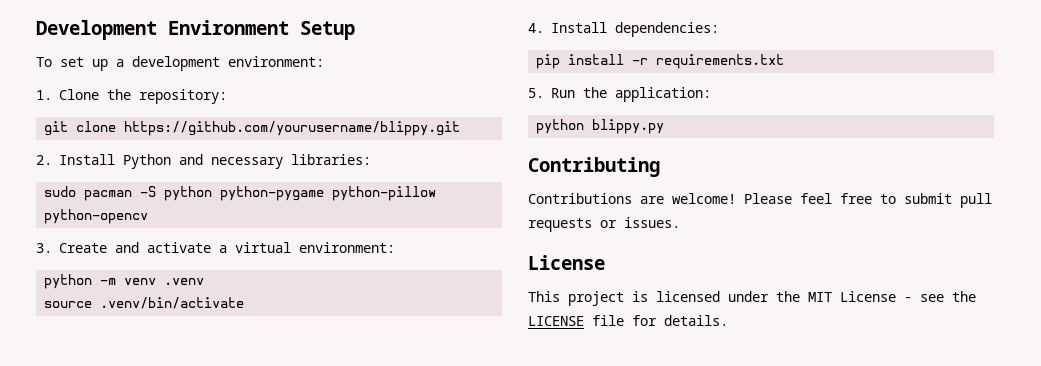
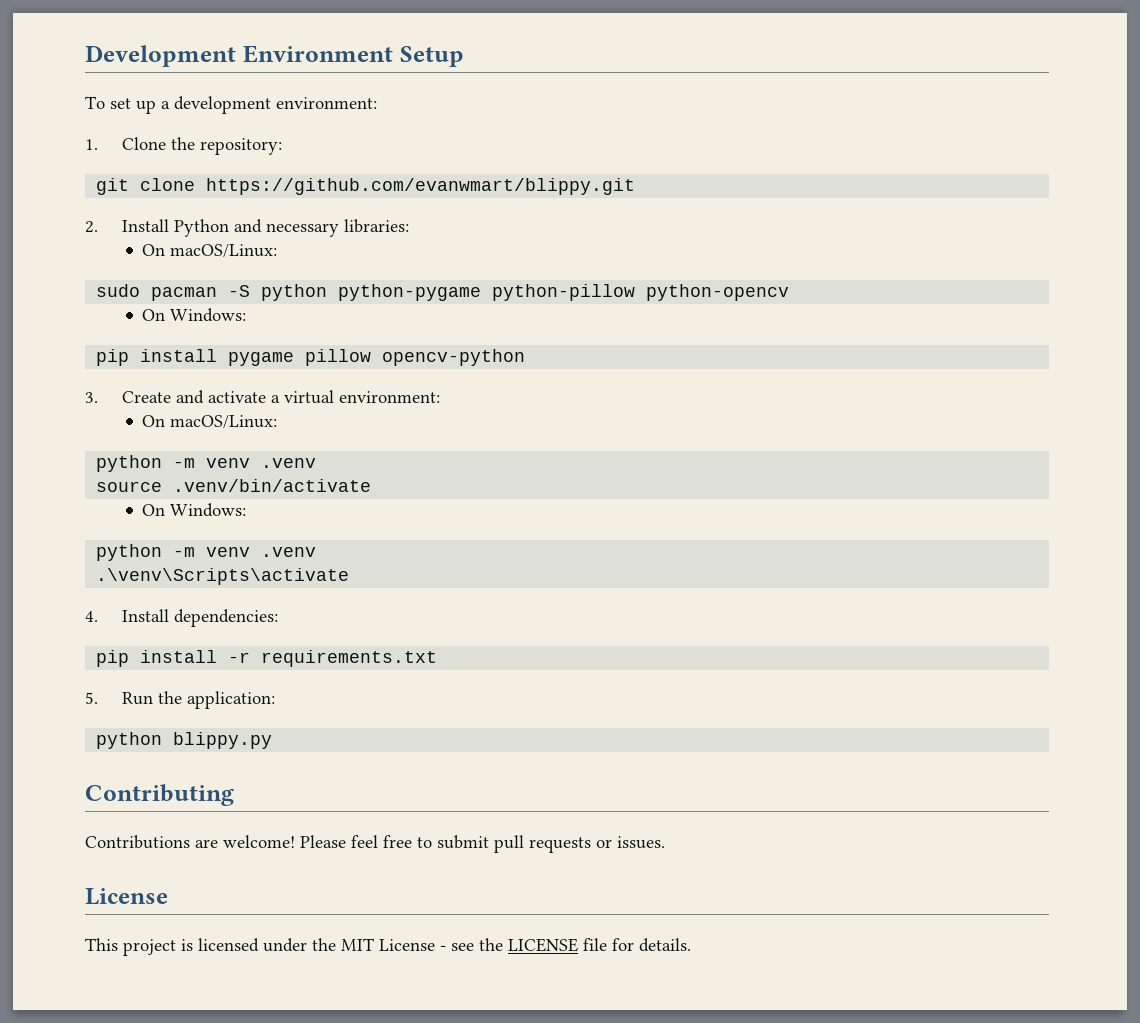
- git clone https://github.com/yourusername/blippy.git
+ git clone https://github.com/evanwmart/blippy.git
  2. Install Python and necessary libraries:
+ On macOS/Linux:
  sudo pacman -S python python-pygame python-pillow python-opencv
+ On Windows:
+ pip install pygame pillow opencv-python
  3. Create and activate a virtual environment:
+ On macOS/Linux:
  source .venv/bin/activate
+ On Windows:
+ python -m venv .venv
+ .\venv\Scripts\activate

